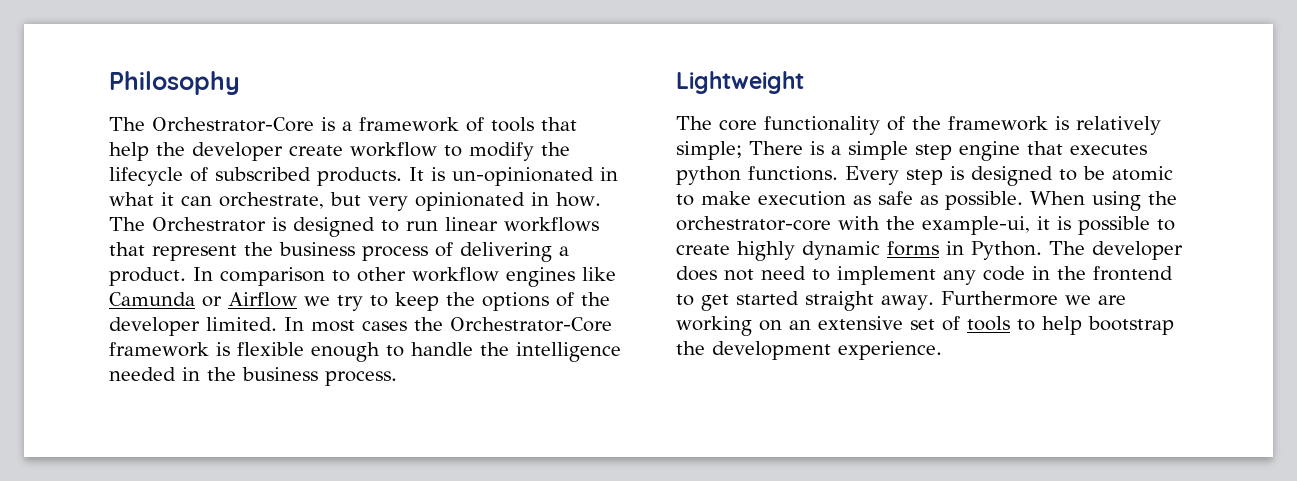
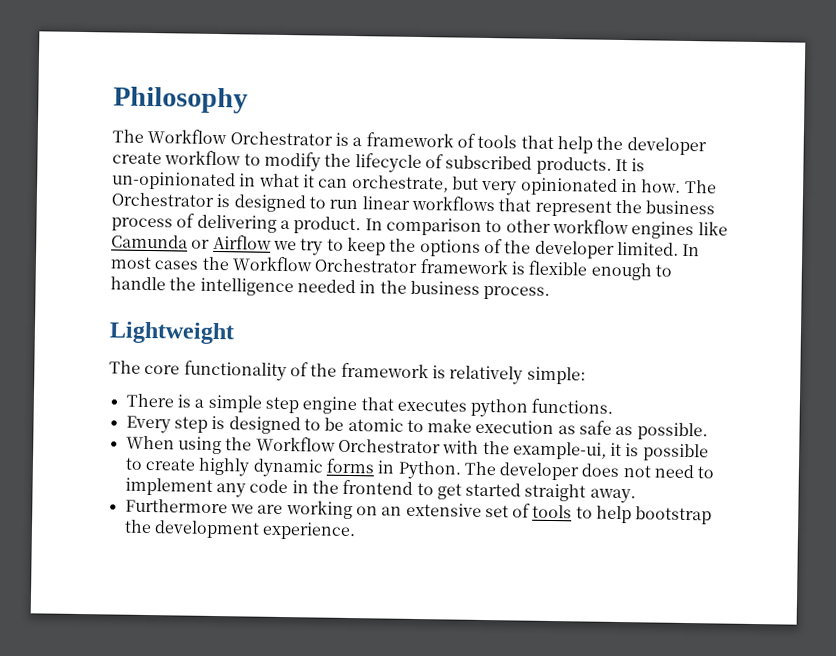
- The Orchestrator-Core is a framework of tools that help the developer create workflow to modify the lifecycle of subscribed products.
+ The Workflow Orchestrator is a framework of tools that help the developer create workflow to modify the lifecycle of subscribed products.
- In most cases the Orchestrator-Core framework is flexible enough to handle the intelligence needed in the business process.
+ In most cases the Workflow Orchestrator framework is flexible enough to handle the intelligence needed in the business process.
- The core functionality of the framework is relatively simple; There is a simple step engine that executes python functions. Every step is designed to be atomic to make execution as safe as possible. When using the orchestrator-core with the example-ui, it is possible to create highly dynamic forms in Python.
+ The core functionality of the framework is relatively simple:
+ There is a simple step engine that executes python functions.
+ Every step is designed to be atomic to make execution as safe as possible.
+ When using the Workflow Orchestrator with the example-ui, it is possible to create highly dynamic forms in Python.
- The developer does not need to implement any code in the frontend to get started straight away. Furthermore we are working on an extensive set of tools to help bootstrap the development experience.
+ The developer does not need to implement any code in the frontend to get started straight away.
+ Furthermore we are working on an extensive set of tools to help bootstrap the development experience.

